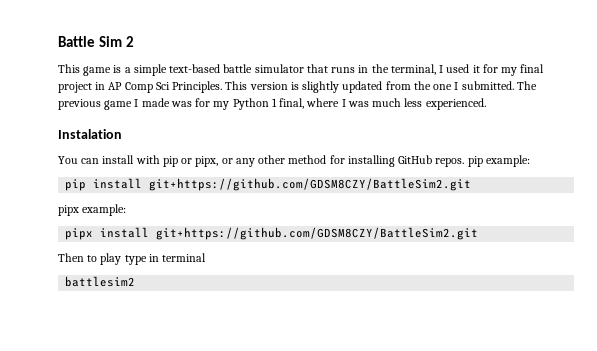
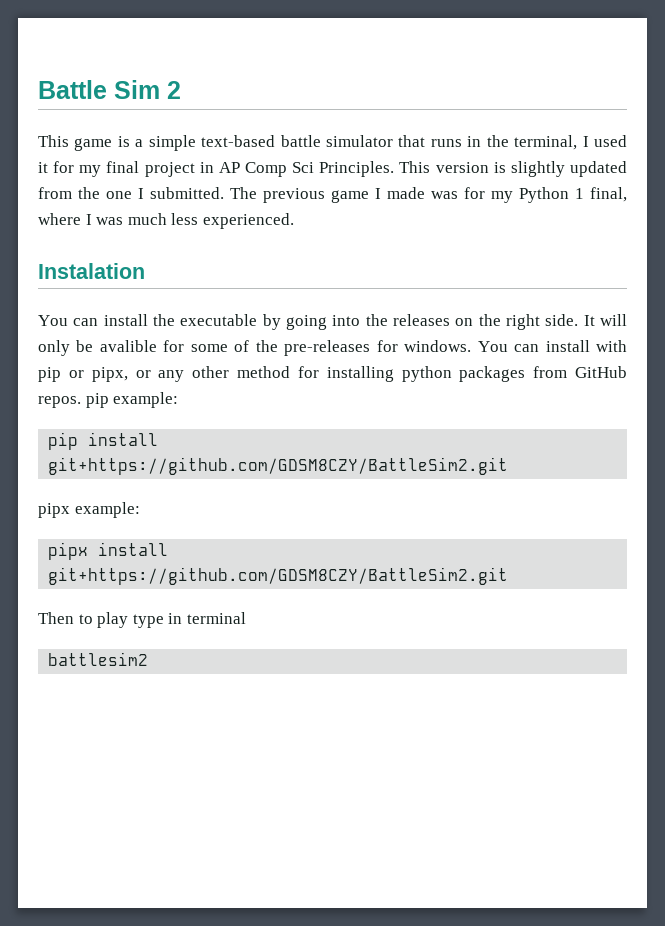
- You can install with pip or pipx, or any other method for installing GitHub repos. pip example:
+ You can install the executable by going into the releases on the right side. It will only be avalible for some of the pre-releases for windows. You can install with pip or pipx, or any other method for installing python packages from GitHub repos. pip example:

